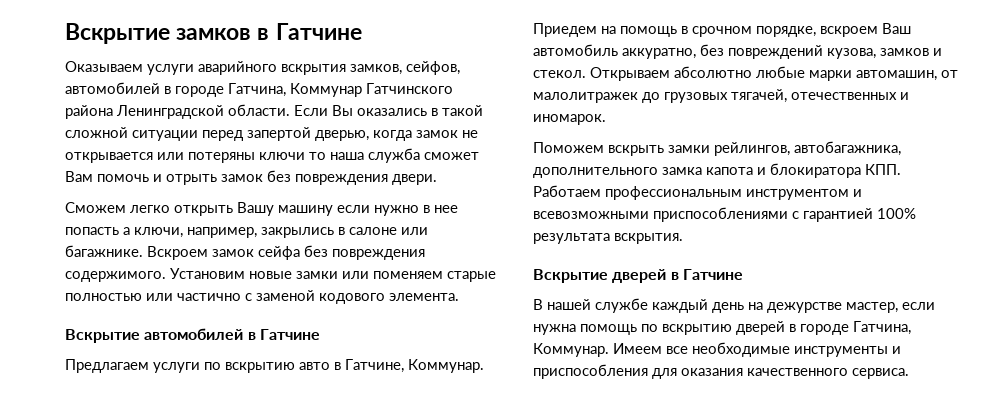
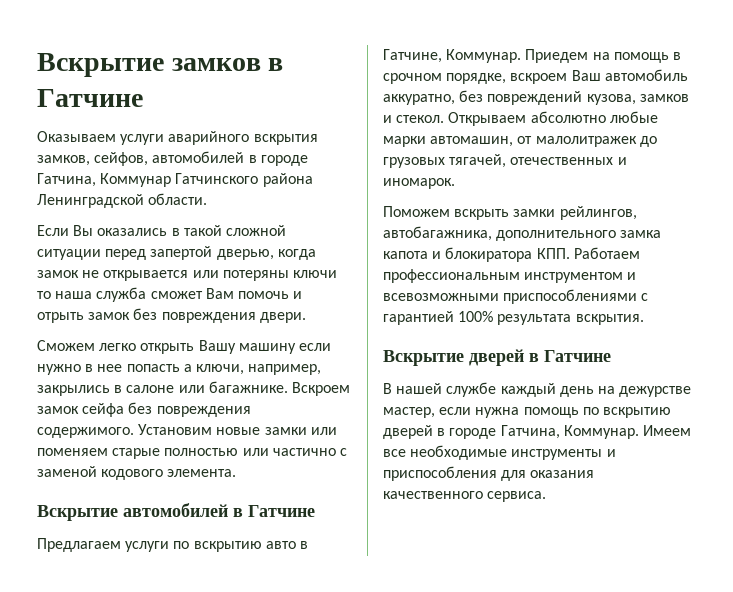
- Оказываем услуги аварийного вскрытия замков, сейфов, автомобилей в городе Гатчина, Коммунар Гатчинского района Ленинградской области. Если Вы оказались в такой сложной ситуации перед запертой дверью, когда замок не открывается или потеряны ключи то наша служба сможет Вам помочь и отрыть замок без повреждения двери.
+ Оказываем услуги аварийного вскрытия замков, сейфов, автомобилей в городе Гатчина, Коммунар Гатчинского района Ленинградской области.
+ Если Вы оказались в такой сложной ситуации перед запертой дверью, когда замок не открывается или потеряны ключи то наша служба сможет Вам помочь и отрыть замок без повреждения двери.

